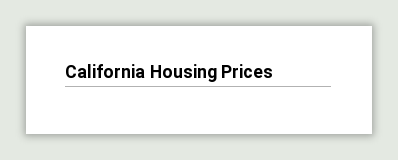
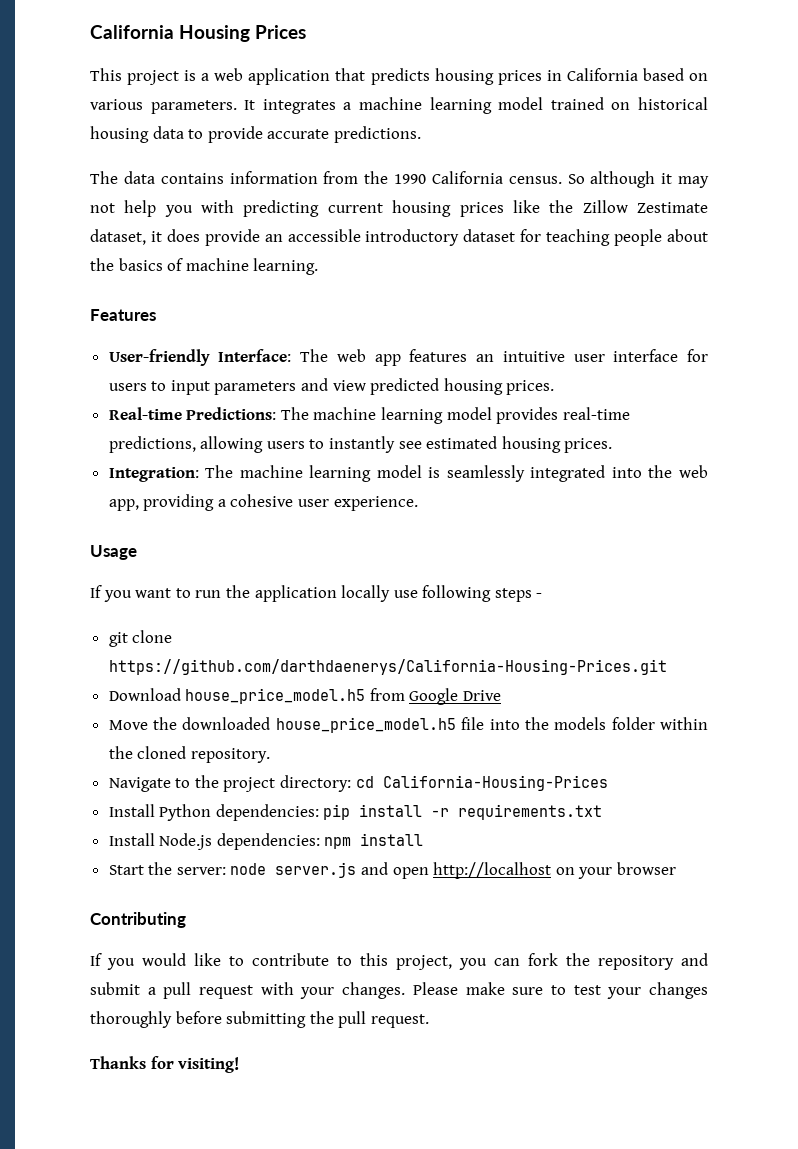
+ This project is a web application that predicts housing prices in California based on various parameters. It integrates a machine learning model trained on historical housing data to provide accurate predictions.
+ The data contains information from the 1990 California census. So although it may not help you with predicting current housing prices like the Zillow Zestimate dataset, it does provide an accessible introductory dataset for teaching people about the basics of machine learning.
+ Features
+ User-friendly Interface: The web app features an intuitive user interface for users to input parameters and view predicted housing prices.
+ Real-time Predictions: The machine learning model provides real-time predictions, allowing users to instantly see estimated housing prices.
+ Integration: The machine learning model is seamlessly integrated into the web app, providing a cohesive user experience.
+ Usage
+ If you want to run the application locally use following steps -
+ git clone https://github.com/darthdaenerys/California-Housing-Prices.git
+ Download house_price_model.h5 from Google Drive
+ Move the downloaded house_price_model.h5 file into the models folder within the cloned repository.
+ Navigate to the project directory: cd California-Housing-Prices
+ Install Python dependencies: pip install -r requirements.txt
+ Install Node.js dependencies: npm install
+ Start the server: node server.js and open http://localhost on your browser
+ Contributing
+ If you would like to contribute to this project, you can fork the repository and submit a pull request with your changes. Please make sure to test your changes thoroughly before submitting the pull request.
+ Thanks for visiting!

